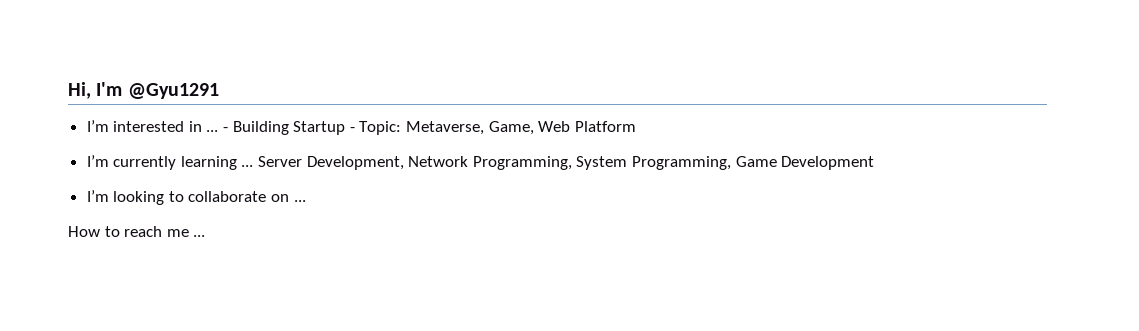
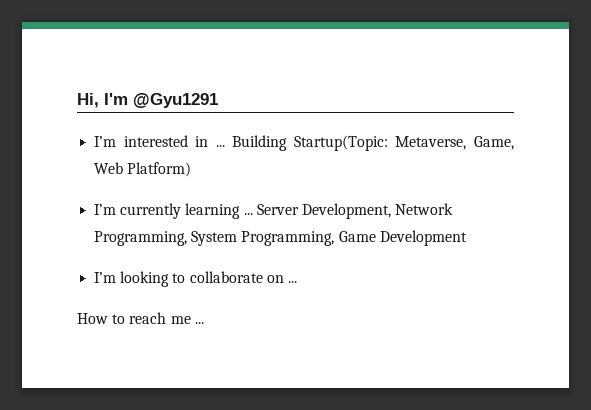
- - Building Startup - Topic: Metaverse, Game, Web Platform
+ Building Startup(Topic: Metaverse, Game, Web Platform)

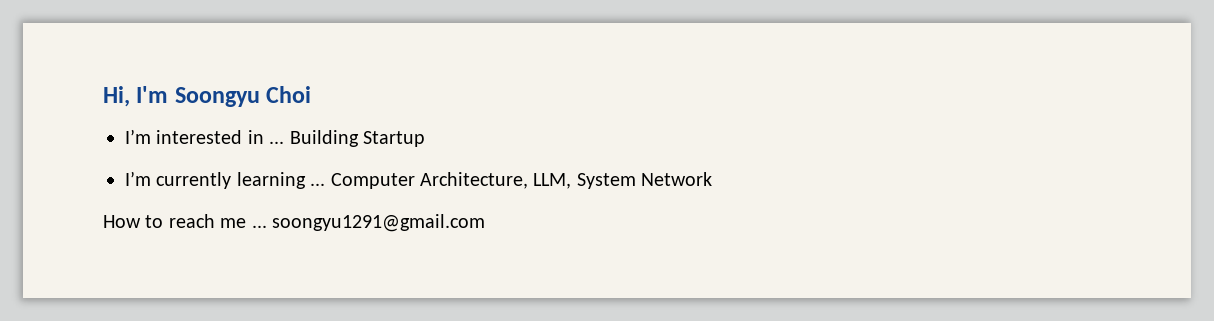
- Hi, I'm @Gyu1291
+ Hi, I'm Soongyu Choi
- Building Startup(Topic: Metaverse, Game, Web Platform)
+ Building Startup
- Server Development, Network Programming, System Programming, Game Development
- I’m looking to collaborate on ...
+ Computer Architecture, LLM, System Network
- How to reach me ...
+ How to reach me ... soongyu1291@gmail.com

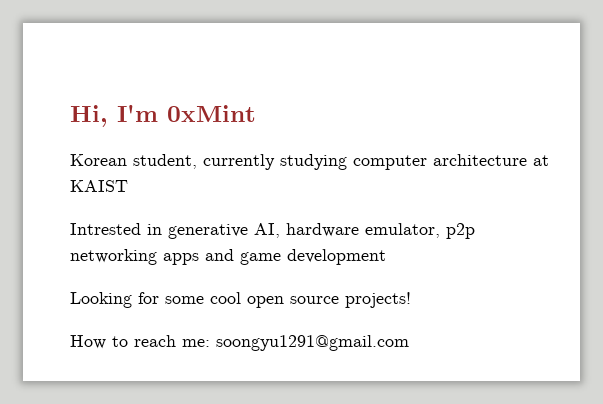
- Hi, I'm Soongyu Choi
- I’m interested in ... Building Startup
- I’m currently learning ... Computer Architecture, LLM, System Network
+ Hi, I'm 0xMint
+ Korean student, currently studying computer architecture at KAIST
+ Intrested in generative AI, hardware emulator, p2p networking apps and game development
+ Looking for some cool open source projects!
- How to reach me ... soongyu1291@gmail.com
+ How to reach me: soongyu1291@gmail.com

